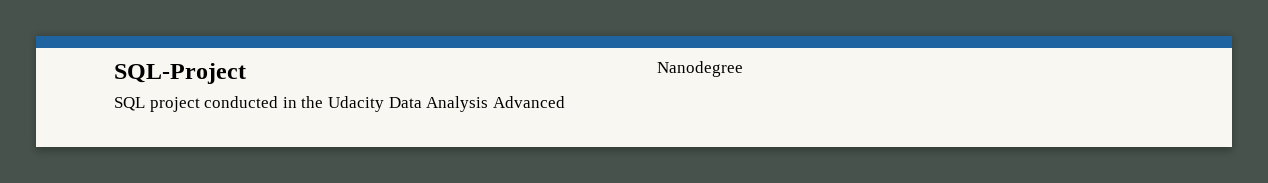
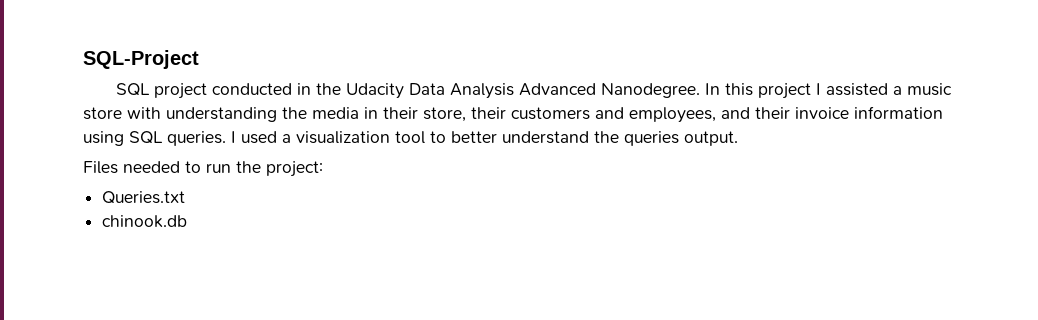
- SQL project conducted in the Udacity Data Analysis Advanced Nanodegree
+ SQL project conducted in the Udacity Data Analysis Advanced Nanodegree. In this project I assisted a music store with understanding the media in their store, their customers and employees, and their invoice information using SQL queries. I used a visualization tool to better understand the queries output.
+ Files needed to run the project:
+ Queries.txt
+ chinook.db

